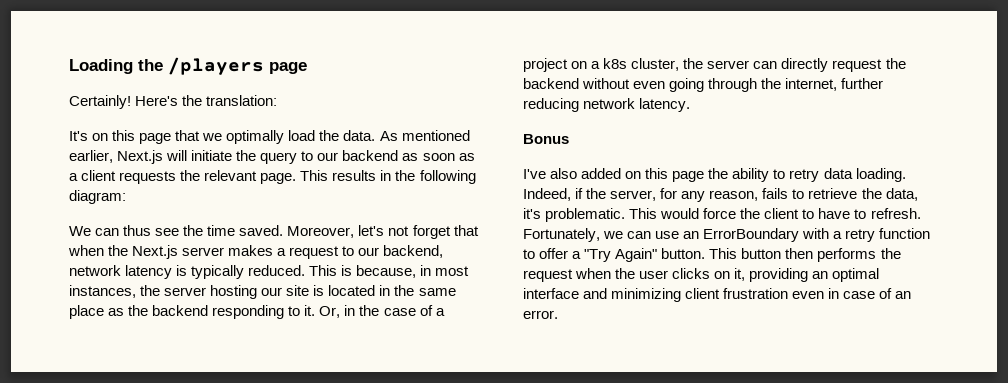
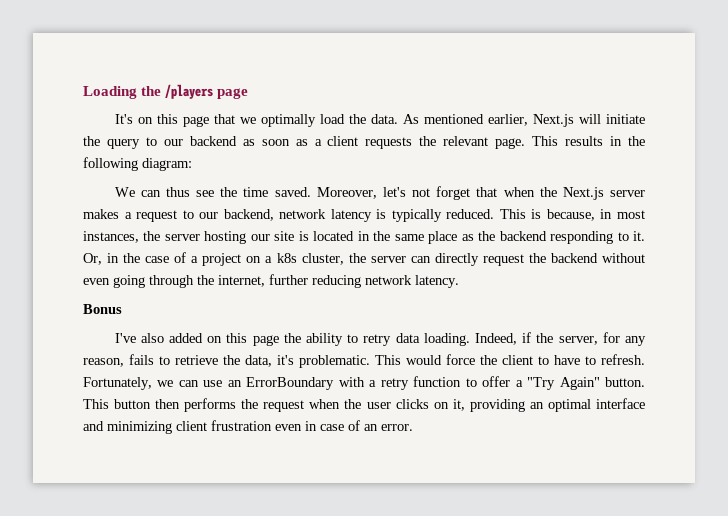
- Certainly! Here's the translation:

